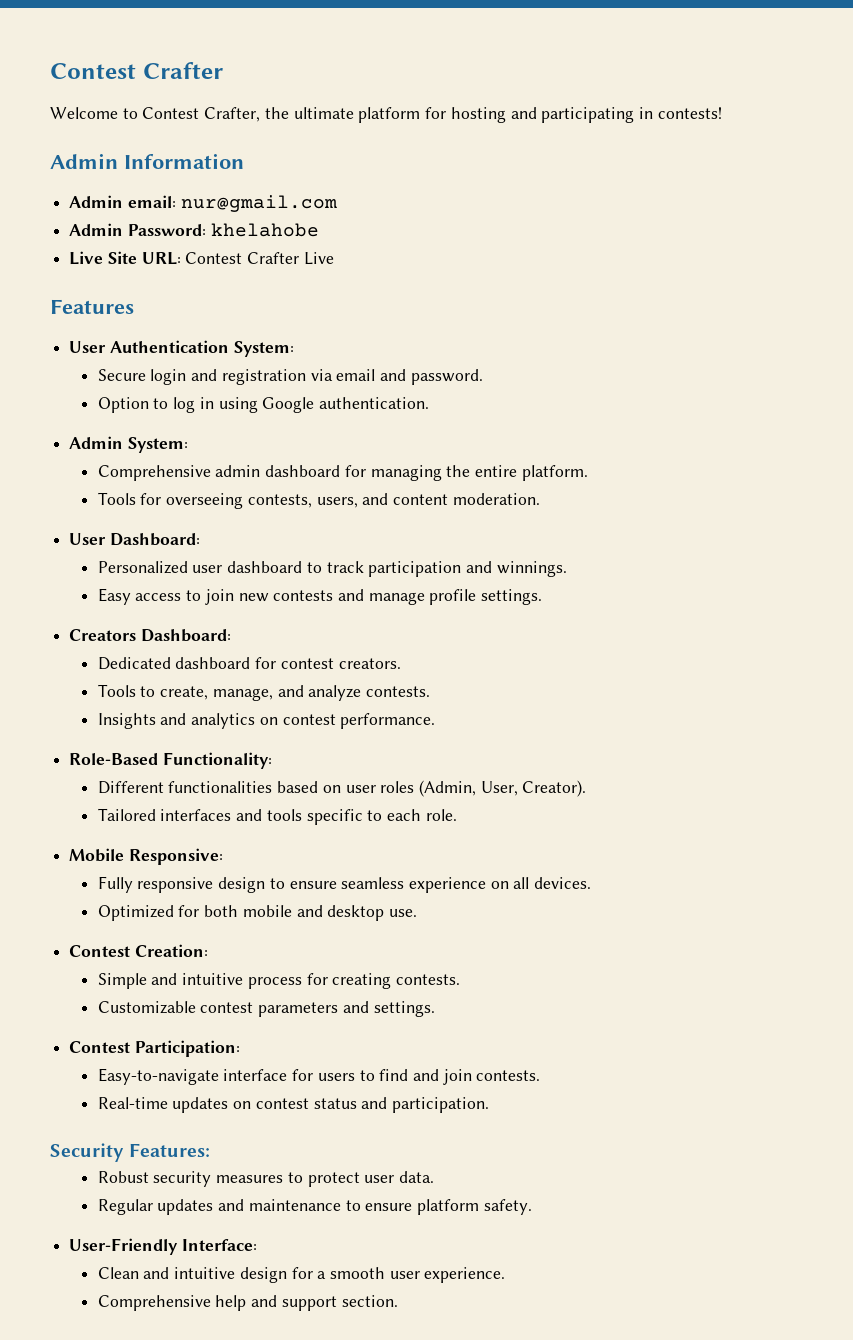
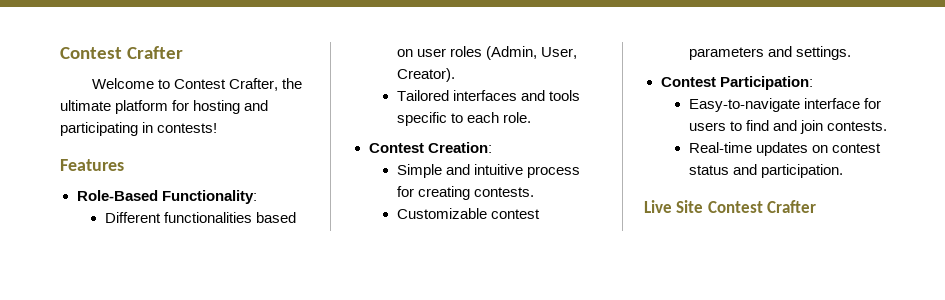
- Admin Information
- Admin email: nur@gmail.com
- Admin Password: khelahobe
- Live Site URL: Contest Crafter Live
  Features
- User Authentication System:
- Secure login and registration via email and password.
- Option to log in using Google authentication.
- Admin System:
- Comprehensive admin dashboard for managing the entire platform.
- Tools for overseeing contests, users, and content moderation.
- User Dashboard:
- Personalized user dashboard to track participation and winnings.
- Easy access to join new contests and manage profile settings.
- Creators Dashboard:
- Dedicated dashboard for contest creators.
- Tools to create, manage, and analyze contests.
- Insights and analytics on contest performance.
- Mobile Responsive:
- Fully responsive design to ensure seamless experience on all devices.
- Optimized for both mobile and desktop use.
- Security Features:
- Robust security measures to protect user data.
- Regular updates and maintenance to ensure platform safety.
- User-Friendly Interface:
- Clean and intuitive design for a smooth user experience.
- Comprehensive help and support section.
+ Live Site Contest Crafter

